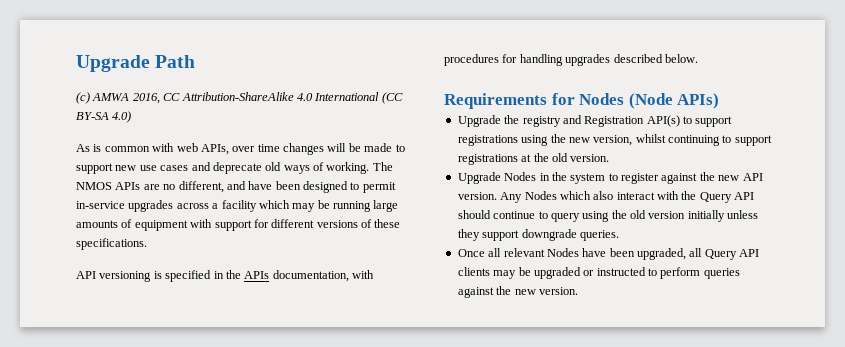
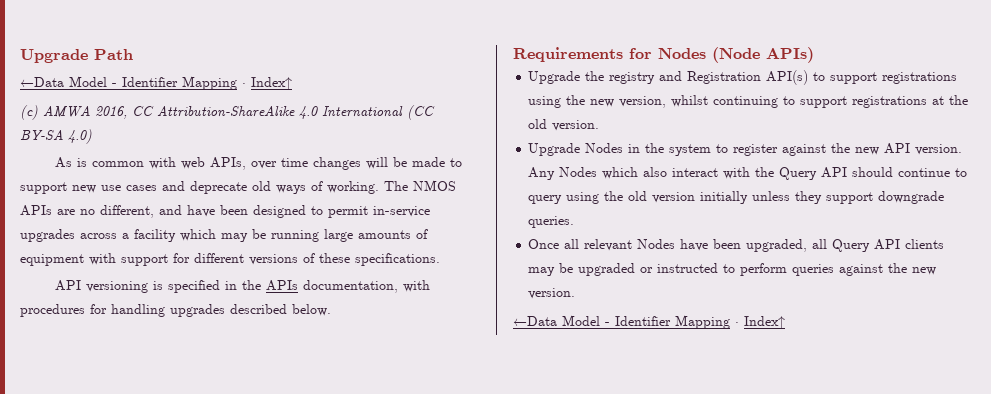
  Upgrade Path
+ ←Data Model - Identifier Mapping · Index↑
  Once all relevant Nodes have been upgraded, all Query API clients may be upgraded or instructed to perform queries against the new version.
+ ←Data Model - Identifier Mapping · Index↑

